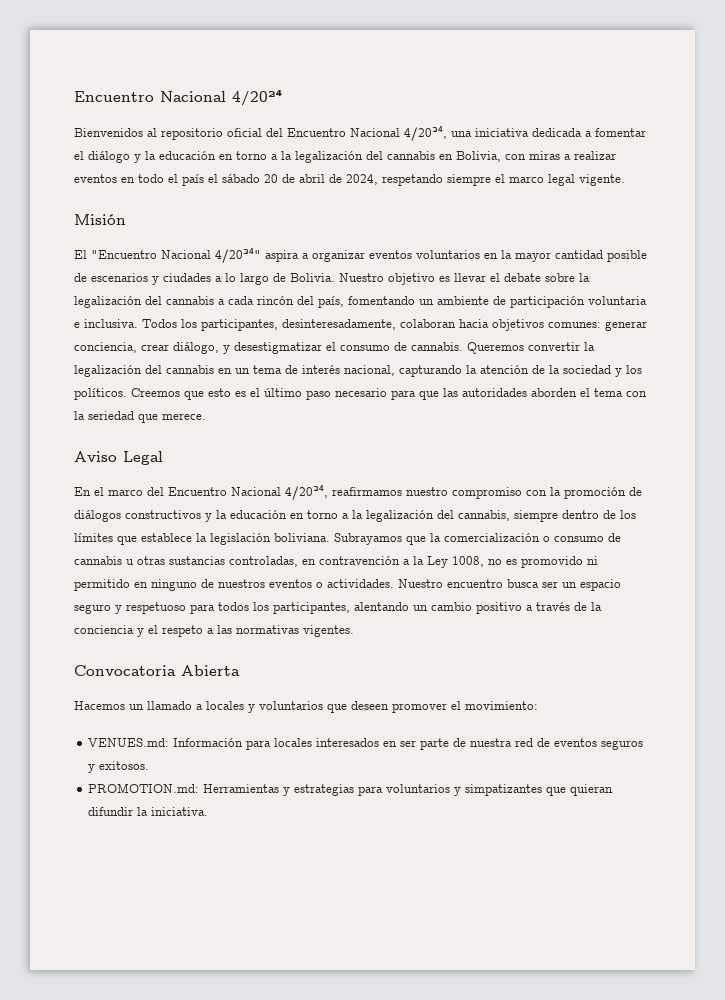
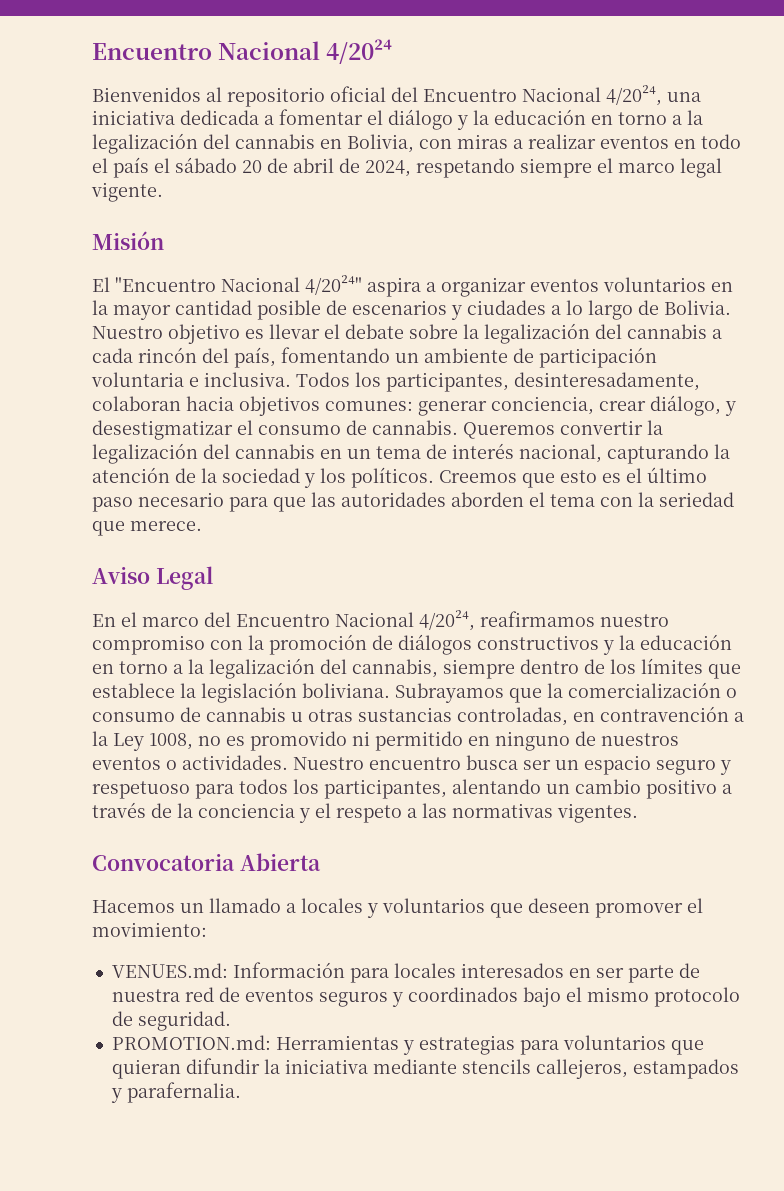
- VENUES.md: Información para locales interesados en ser parte de nuestra red de eventos seguros y exitosos.
+ VENUES.md: Información para locales interesados en ser parte de nuestra red de eventos seguros y coordinados bajo el mismo protocolo de seguridad.
- PROMOTION.md: Herramientas y estrategias para voluntarios y simpatizantes que quieran difundir la iniciativa.
+ PROMOTION.md: Herramientas y estrategias para voluntarios que quieran difundir la iniciativa mediante stencils callejeros, estampados y parafernalia.

